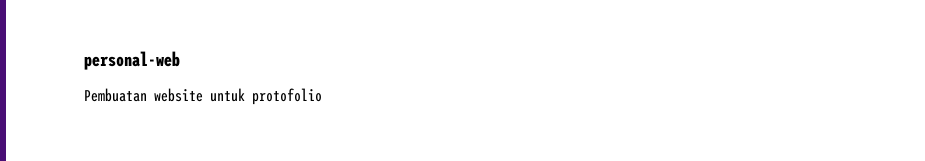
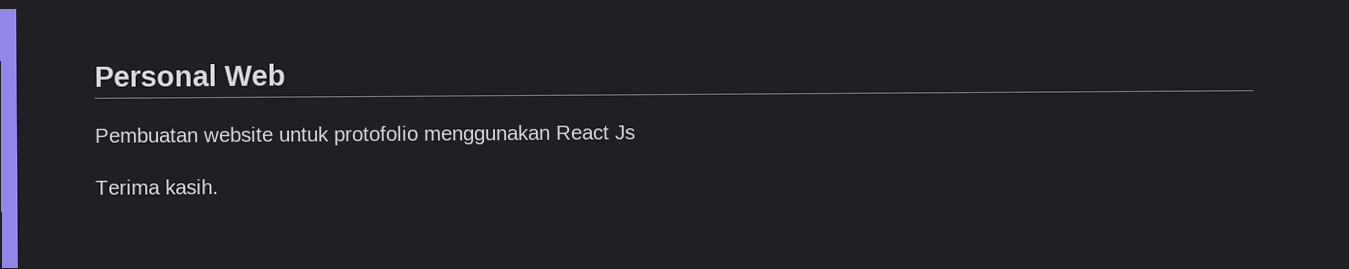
- personal-web
+ Personal Web
- Pembuatan website untuk protofolio
+ Pembuatan website untuk protofolio menggunakan React Js
+ Terima kasih.

